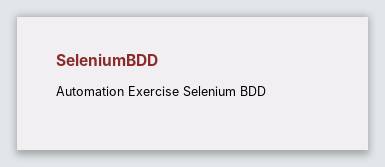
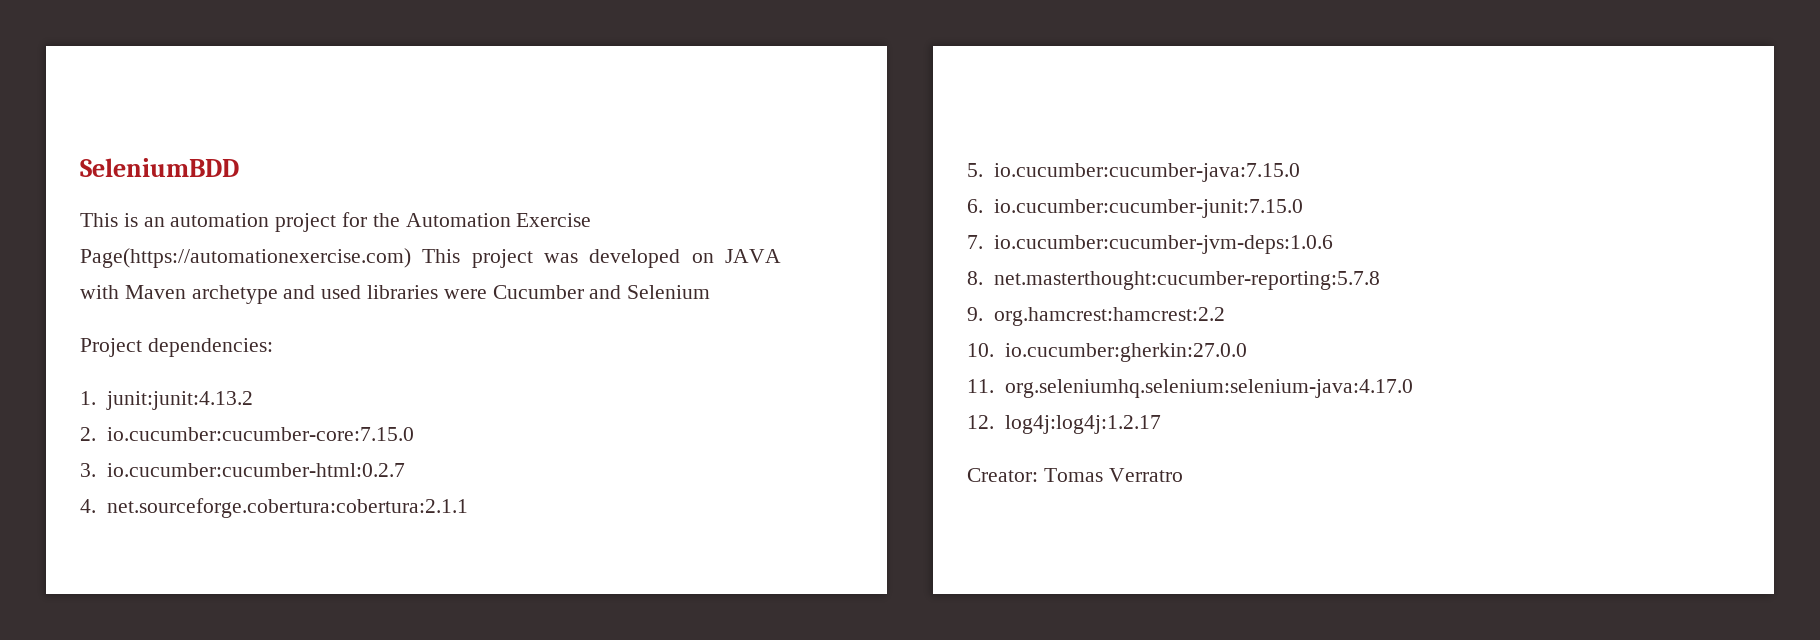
- Automation Exercise Selenium BDD
+ This is an automation project for the Automation Exercise Page(https://automationexercise.com) This project was developed on JAVA with Maven archetype and used libraries were Cucumber and Selenium
+ Project dependencies:
+ 1. junit:junit:4.13.2
+ 2. io.cucumber:cucumber-core:7.15.0
+ 3. io.cucumber:cucumber-html:0.2.7
+ 4. net.sourceforge.cobertura:cobertura:2.1.1
+ 5. io.cucumber:cucumber-java:7.15.0
+ 6. io.cucumber:cucumber-junit:7.15.0
+ 7. io.cucumber:cucumber-jvm-deps:1.0.6
+ 8. net.masterthought:cucumber-reporting:5.7.8
+ 9. org.hamcrest:hamcrest:2.2
+ 10. io.cucumber:gherkin:27.0.0
+ 11. org.seleniumhq.selenium:selenium-java:4.17.0
+ 12. log4j:log4j:1.2.17
+ Creator: Tomas Verratro

